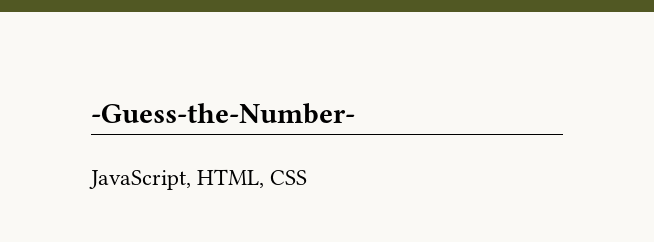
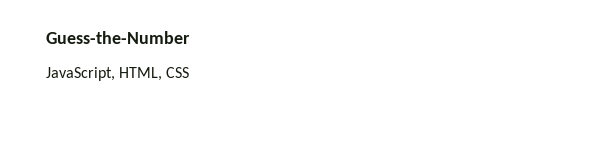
- -Guess-the-Number-
+ Guess-the-Number

